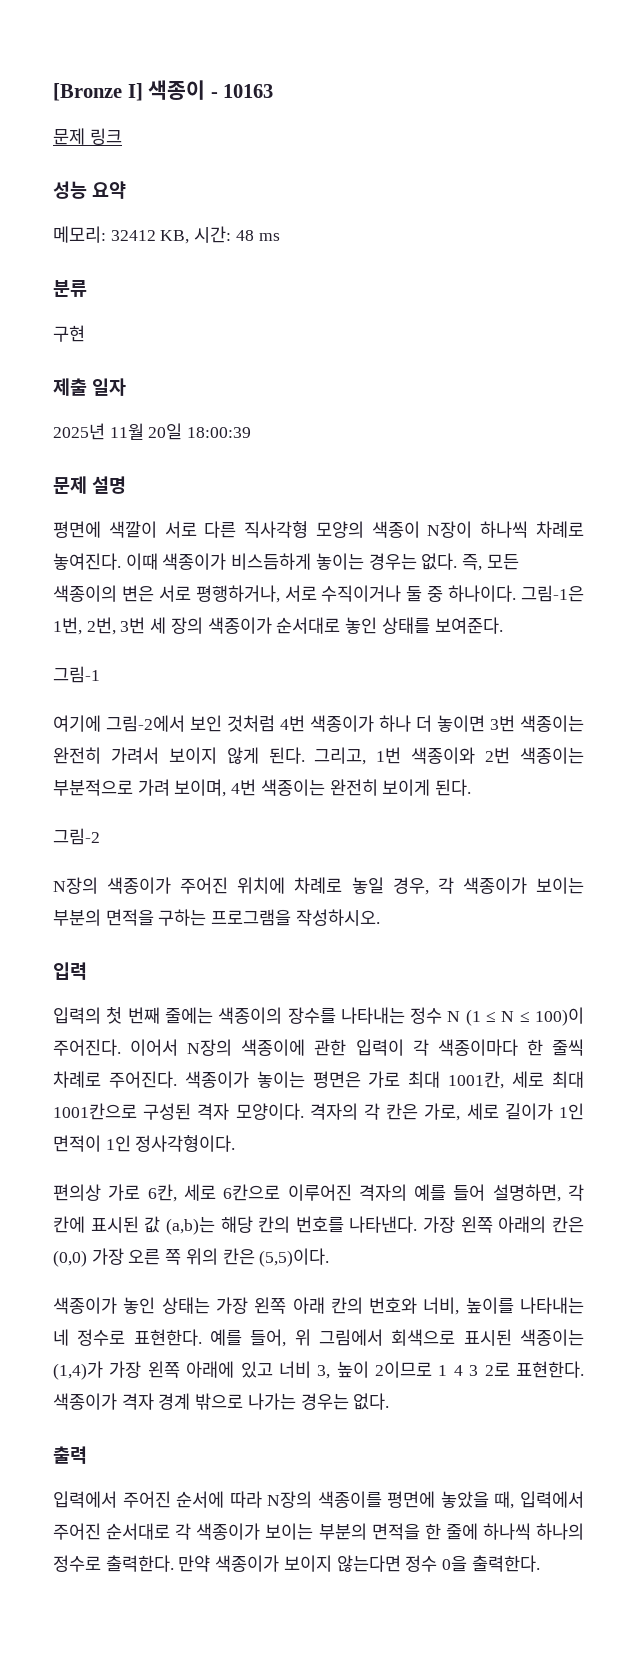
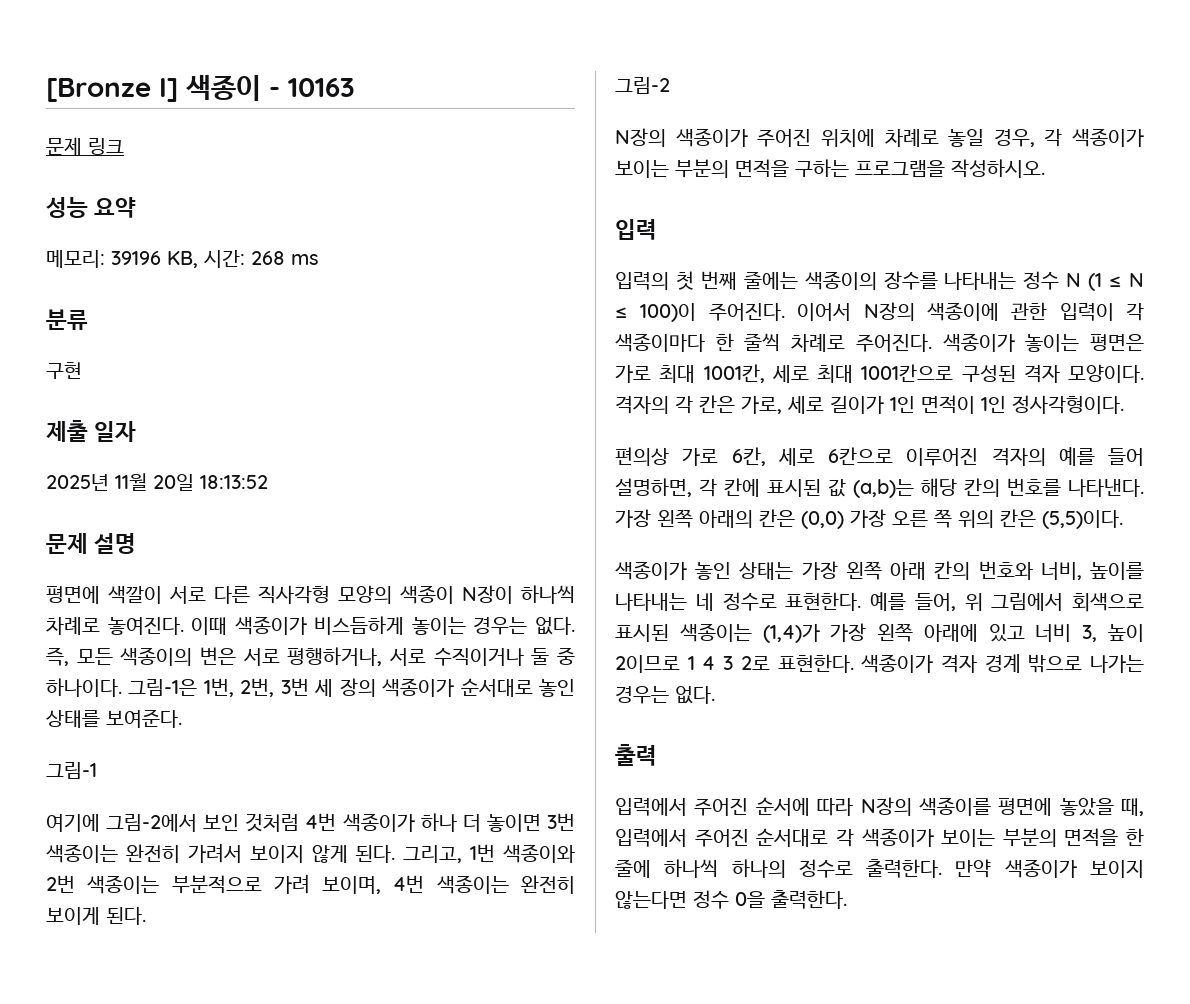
- 메모리: 32412 KB, 시간: 48 ms
+ 메모리: 39196 KB, 시간: 268 ms
- 2025년 11월 20일 18:00:39
+ 2025년 11월 20일 18:13:52

